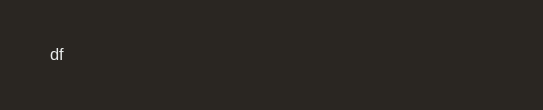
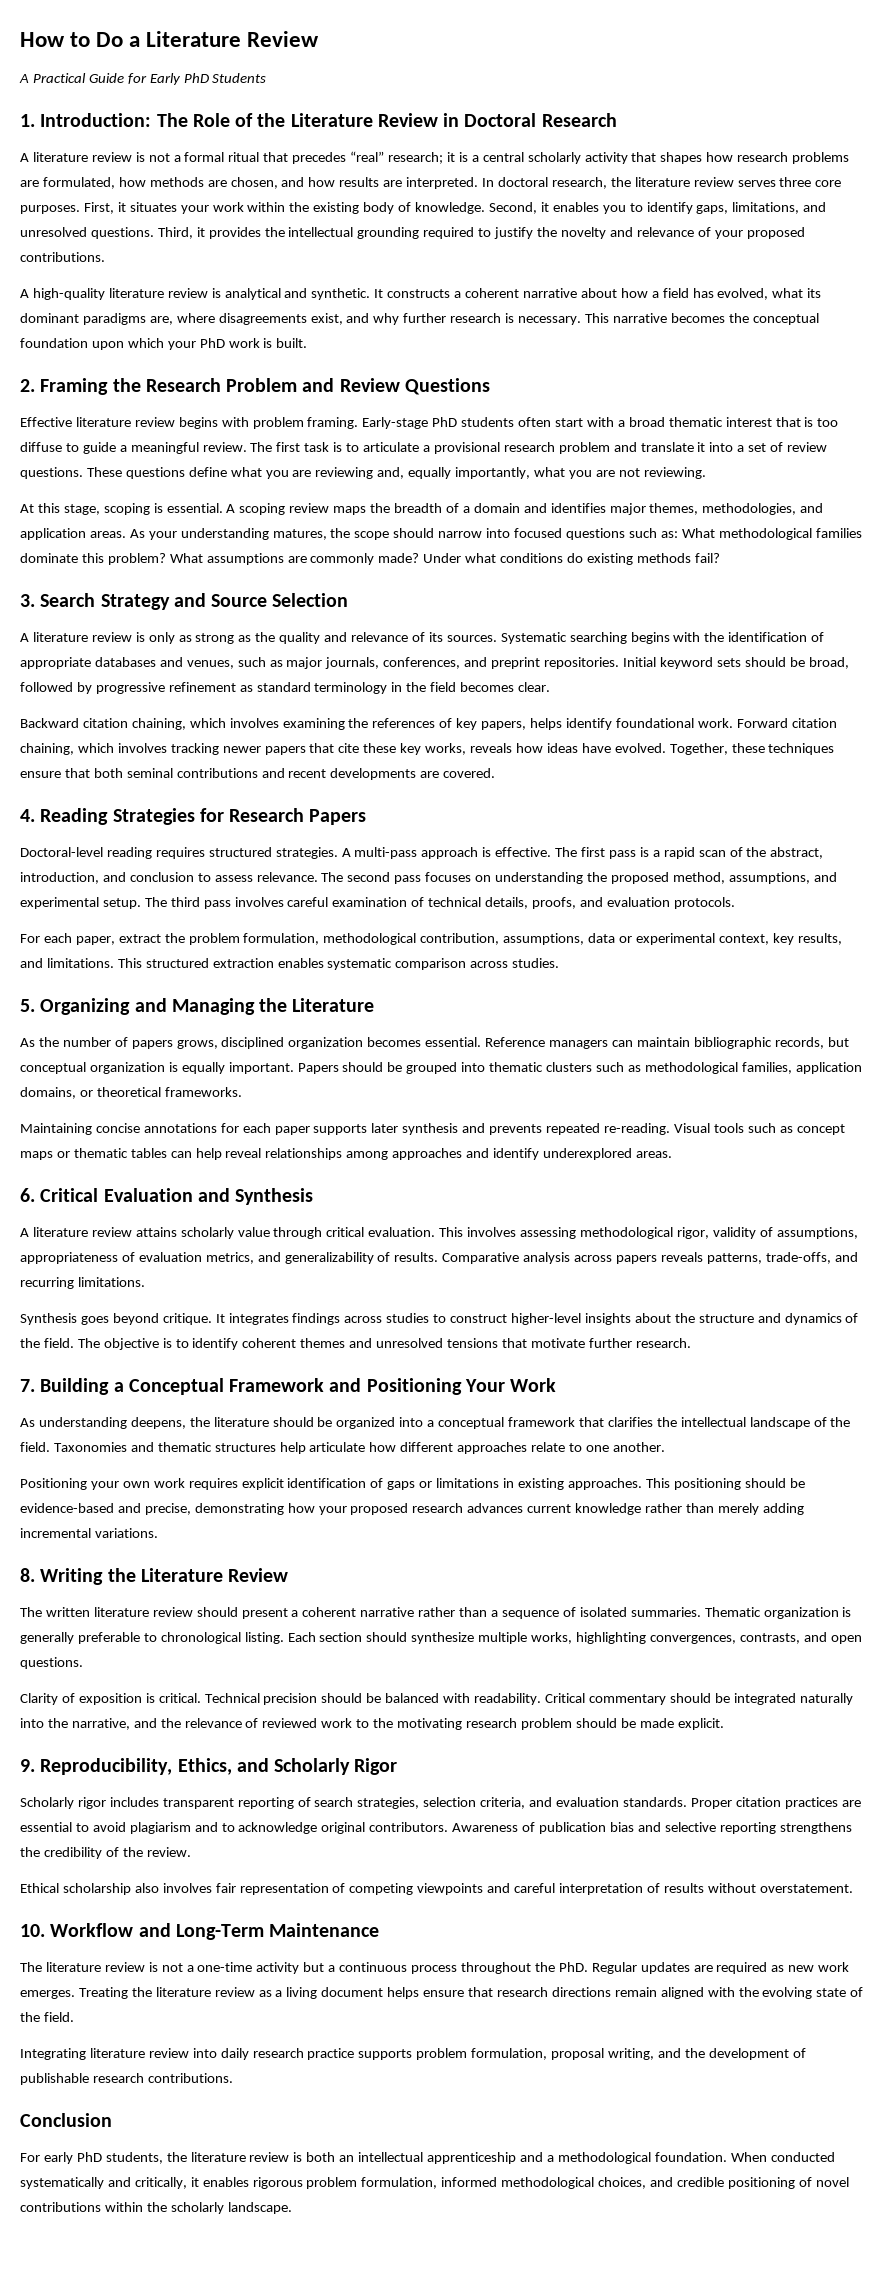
- df
+ How to Do a Literature Review
+ A Practical Guide for Early PhD Students
+ 1. Introduction: The Role of the Literature Review in Doctoral Research
+ A literature review is not a formal ritual that precedes “real” research; it is a central scholarly activity that shapes how research problems are formulated, how methods are chosen, and how results are interpreted. In doctoral research, the literature review serves three core purposes. First, it situates your work within the existing body of knowledge. Second, it enables you to identify gaps, limitations, and unresolved questions. Third, it provides the intellectual grounding required to justify the novelty and relevance of your proposed contributions.
+ A high-quality literature review is analytical and synthetic. It constructs a coherent narrative about how a field has evolved, what its dominant paradigms are, where disagreements exist, and why further research is necessary. This narrative becomes the conceptual foundation upon which your PhD work is built.
+ 2. Framing the Research Problem and Review Questions
+ Effective literature review begins with problem framing. Early-stage PhD students often start with a broad thematic interest that is too diffuse to guide a meaningful review. The first task is to articulate a provisional research problem and translate it into a set of review questions. These questions define what you are reviewing and, equally importantly, what you are not reviewing.
+ At this stage, scoping is essential. A scoping review maps the breadth of a domain and identifies major themes, methodologies, and application areas. As your understanding matures, the scope should narrow into focused questions such as: What methodological families dominate this problem? What assumptions are commonly made? Under what conditions do existing methods fail?
+ 3. Search Strategy and Source Selection
+ A literature review is only as strong as the quality and relevance of its sources. Systematic searching begins with the identification of appropriate databases and venues, such as major journals, conferences, and preprint repositories. Initial keyword sets should be broad, followed by progressive refinement as standard terminology in the field becomes clear.
+ Backward citation chaining, which involves examining the references of key papers, helps identify foundational work. Forward citation chaining, which involves tracking newer papers that cite these key works, reveals how ideas have evolved. Together, these techniques ensure that both seminal contributions and recent developments are covered.
+ 4. Reading Strategies for Research Papers
+ Doctoral-level reading requires structured strategies. A multi-pass approach is effective. The first pass is a rapid scan of the abstract, introduction, and conclusion to assess relevance. The second pass focuses on understanding the proposed method, assumptions, and experimental setup. The third pass involves careful examination of technical details, proofs, and evaluation protocols.
+ For each paper, extract the problem formulation, methodological contribution, assumptions, data or experimental context, key results, and limitations. This structured extraction enables systematic comparison across studies.
+ 5. Organizing and Managing the Literature
+ As the number of papers grows, disciplined organization becomes essential. Reference managers can maintain bibliographic records, but conceptual organization is equally important. Papers should be grouped into thematic clusters such as methodological families, application domains, or theoretical frameworks.
+ Maintaining concise annotations for each paper supports later synthesis and prevents repeated re-reading. Visual tools such as concept maps or thematic tables can help reveal relationships among approaches and identify underexplored areas.
+ 6. Critical Evaluation and Synthesis
+ A literature review attains scholarly value through critical evaluation. This involves assessing methodological rigor, validity of assumptions, appropriateness of evaluation metrics, and generalizability of results. Comparative analysis across papers reveals patterns, trade-offs, and recurring limitations.
+ Synthesis goes beyond critique. It integrates findings across studies to construct higher-level insights about the structure and dynamics of the field. The objective is to identify coherent themes and unresolved tensions that motivate further research.
+ 7. Building a Conceptual Framework and Positioning Your Work
+ As understanding deepens, the literature should be organized into a conceptual framework that clarifies the intellectual landscape of the field. Taxonomies and thematic structures help articulate how different approaches relate to one another.
+ Positioning your own work requires explicit identification of gaps or limitations in existing approaches. This positioning should be evidence-based and precise, demonstrating how your proposed research advances current knowledge rather than merely adding incremental variations.
+ 8. Writing the Literature Review
+ The written literature review should present a coherent narrative rather than a sequence of isolated summaries. Thematic organization is generally preferable to chronological listing. Each section should synthesize multiple works, highlighting convergences, contrasts, and open questions.
+ Clarity of exposition is critical. Technical precision should be balanced with readability. Critical commentary should be integrated naturally into the narrative, and the relevance of reviewed work to the motivating research problem should be made explicit.
+ 9. Reproducibility, Ethics, and Scholarly Rigor
+ Scholarly rigor includes transparent reporting of search strategies, selection criteria, and evaluation standards. Proper citation practices are essential to avoid plagiarism and to acknowledge original contributors. Awareness of publication bias and selective reporting strengthens the credibility of the review.
+ Ethical scholarship also involves fair representation of competing viewpoints and careful interpretation of results without overstatement.
+ 10. Workflow and Long-Term Maintenance
+ The literature review is not a one-time activity but a continuous process throughout the PhD. Regular updates are required as new work emerges. Treating the literature review as a living document helps ensure that research directions remain aligned with the evolving state of the field.
+ Integrating literature review into daily research practice supports problem formulation, proposal writing, and the development of publishable research contributions.
+ Conclusion
+ For early PhD students, the literature review is both an intellectual apprenticeship and a methodological foundation. When conducted systematically and critically, it enables rigorous problem formulation, informed methodological choices, and credible positioning of novel contributions within the scholarly landscape.

